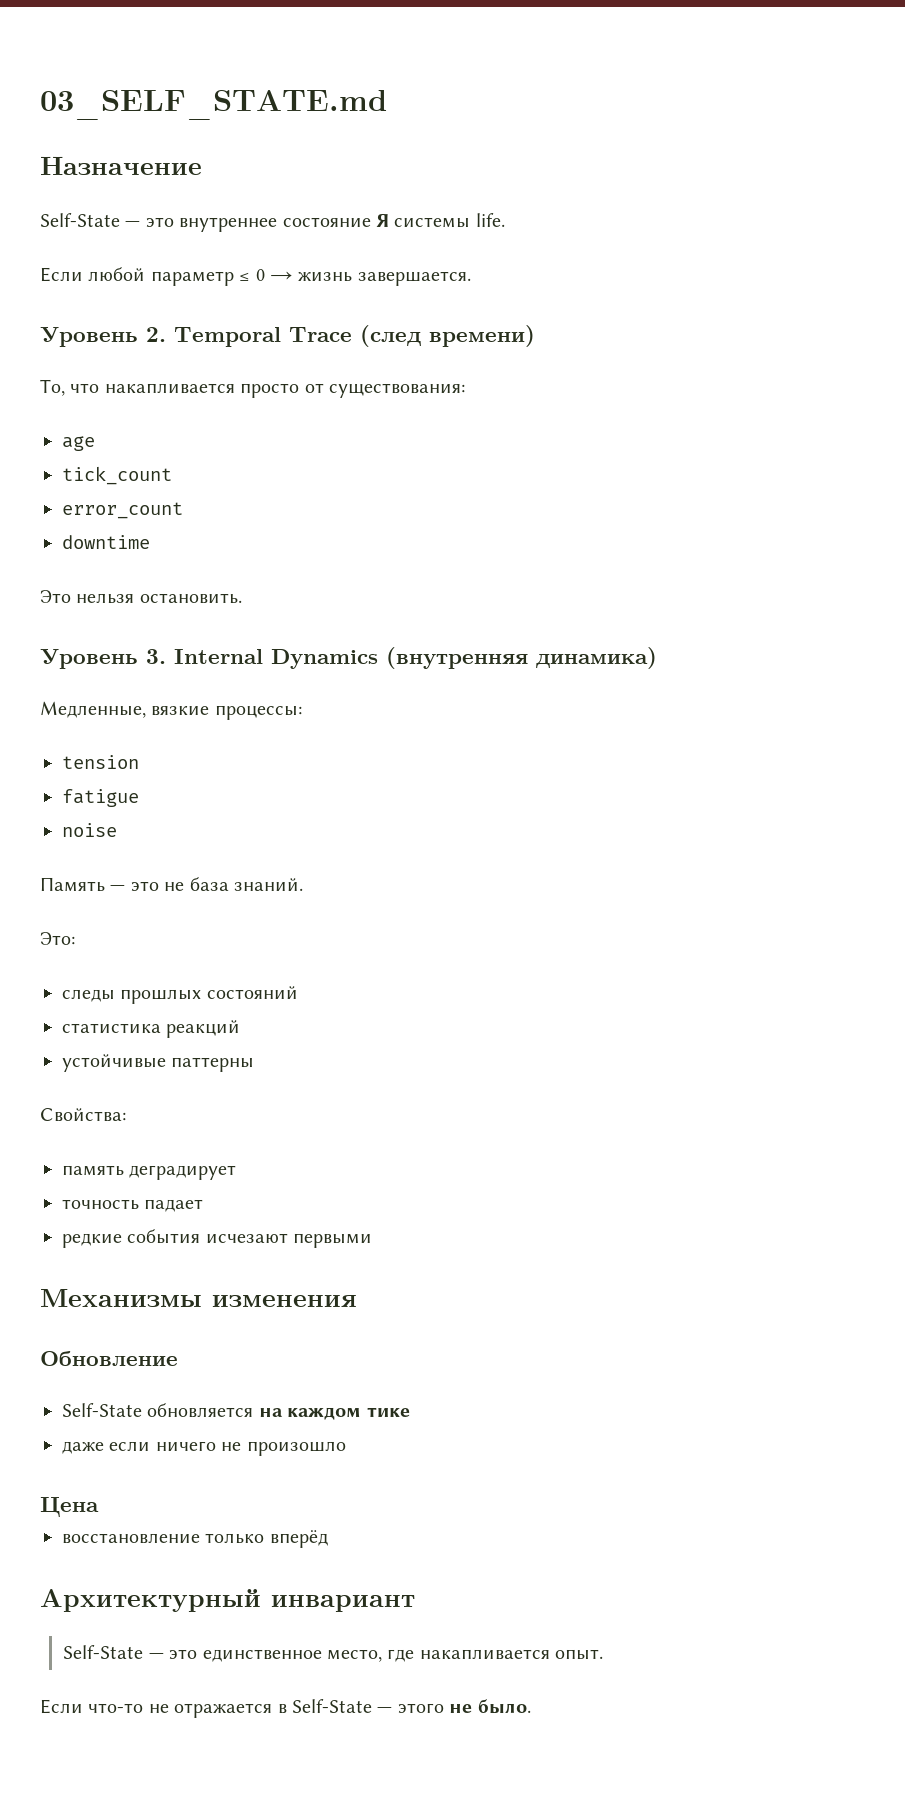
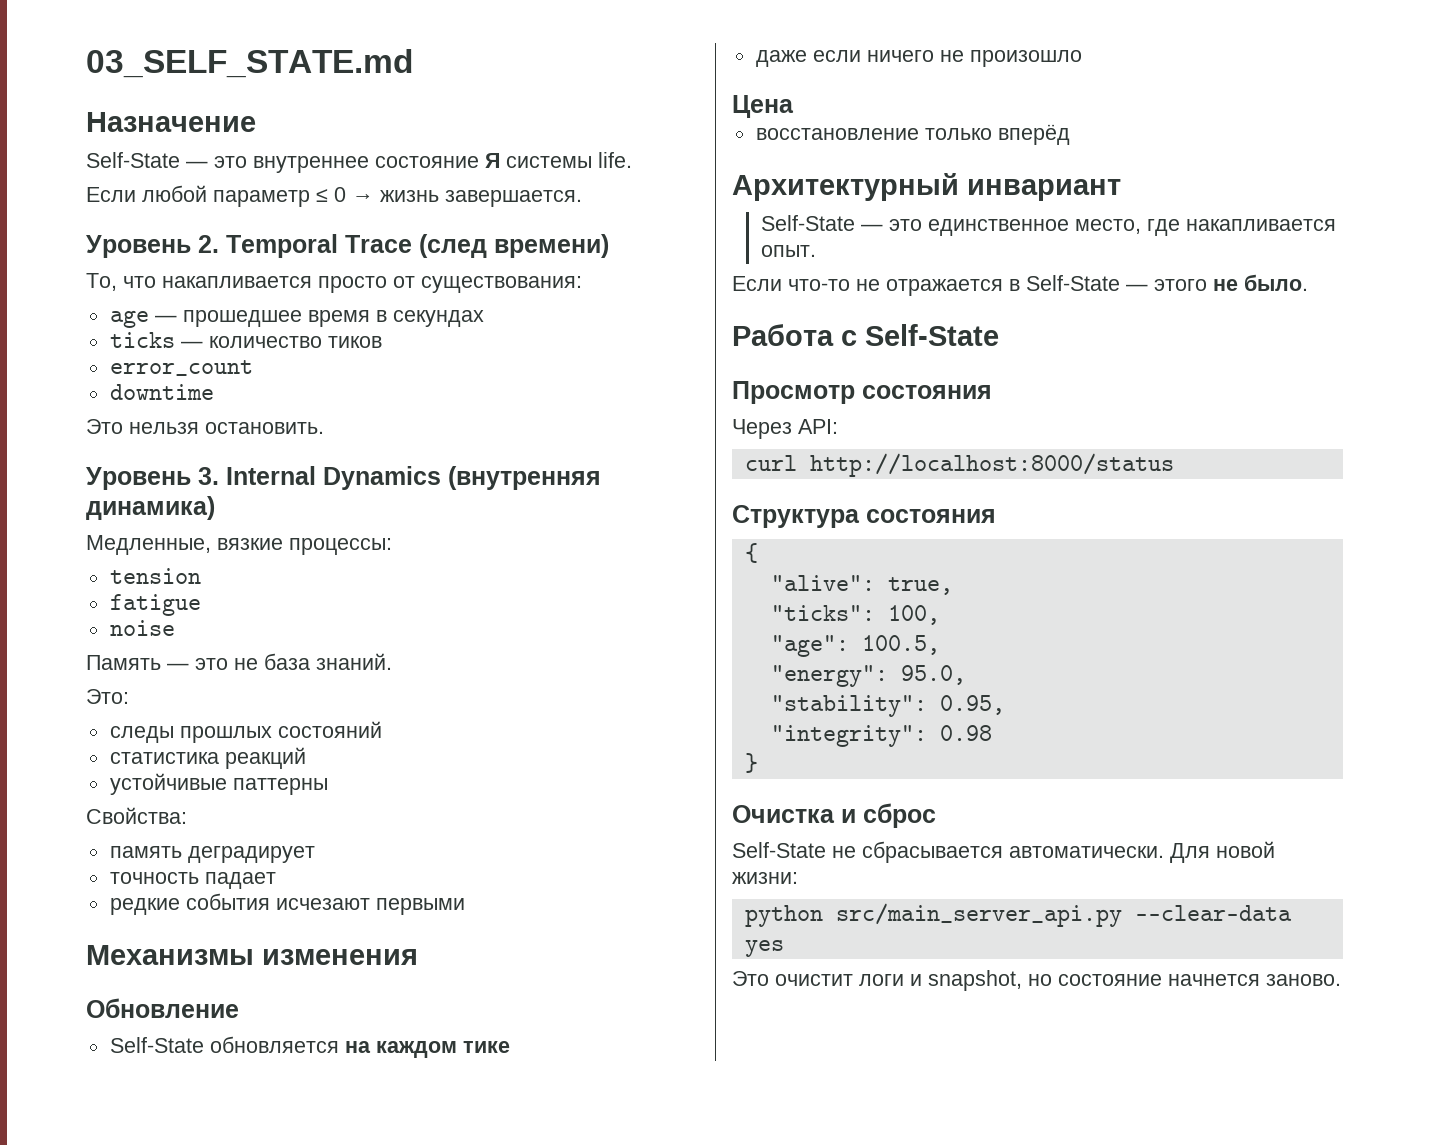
- age
- tick_count
+ age — прошедшее время в секундах
+ ticks — количество тиков
+ Работа с Self-State
+ Просмотр состояния
+ Через API:
+ curl http://localhost:8000/status
+ Структура состояния
+ {
+ "alive": true,
+ "ticks": 100,
+ "age": 100.5,
+ "energy": 95.0,
+ "stability": 0.95,
+ "integrity": 0.98
+ }
+ Очистка и сброс
+ Self-State не сбрасывается автоматически. Для новой жизни:
+ python src/main_server_api.py --clear-data yes
+ Это очистит логи и snapshot, но состояние начнется заново.

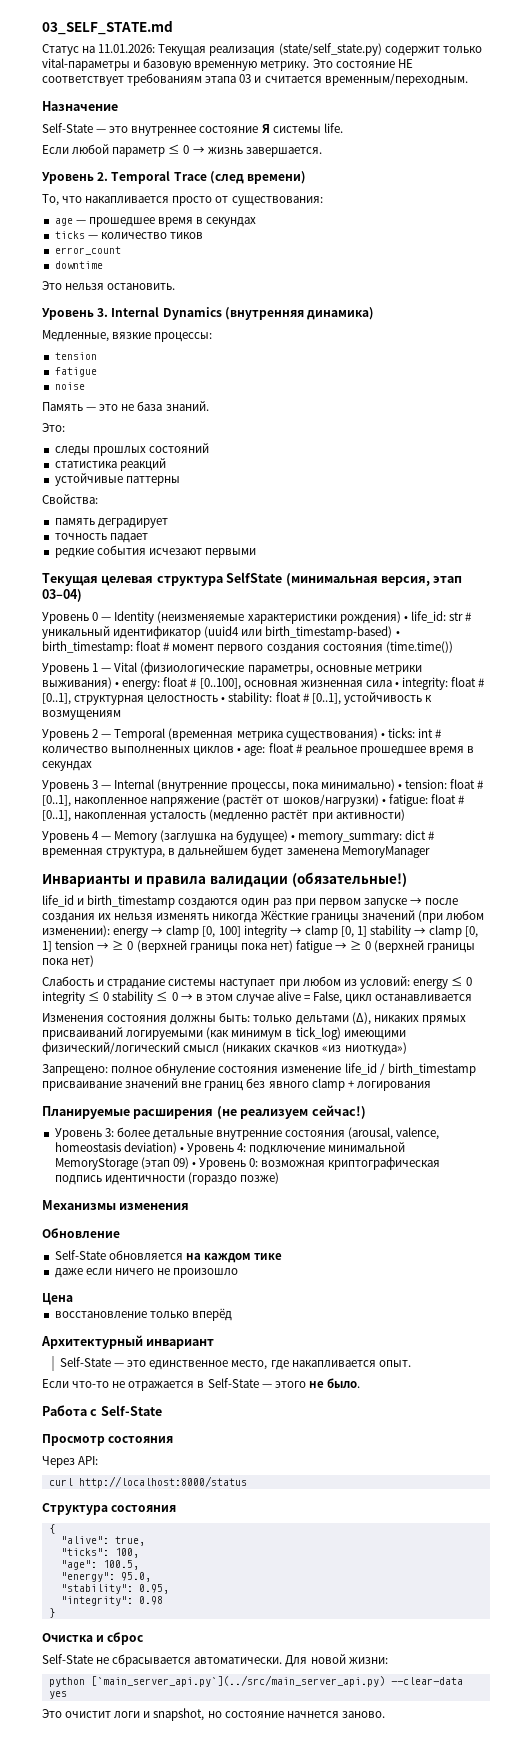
+ Статус на 11.01.2026: Текущая реализация (state/self_state.py) содержит только vital-параметры и базовую временную метрику. Это состояние НЕ соответствует требованиям этапа 03 и считается временным/переходным.
+ Текущая целевая структура SelfState (минимальная версия, этап 03–04)
+ Уровень 0 — Identity (неизменяемые характеристики рождения) • life_id: str # уникальный идентификатор (uuid4 или birth_timestamp-based) • birth_timestamp: float # момент первого создания состояния (time.time())
+ Уровень 1 — Vital (физиологические параметры, основные метрики выживания) • energy: float # [0..100], основная жизненная сила • integrity: float # [0..1], структурная целостность • stability: float # [0..1], устойчивость к возмущениям
+ Уровень 2 — Temporal (временная метрика существования) • ticks: int # количество выполненных циклов • age: float # реальное прошедшее время в секундах
+ Уровень 3 — Internal (внутренние процессы, пока минимально) • tension: float # [0..1], накопленное напряжение (растёт от шоков/нагрузки) • fatigue: float # [0..1], накопленная усталость (медленно растёт при активности)
+ Уровень 4 — Memory (заглушка на будущее) • memory_summary: dict # временная структура, в дальнейшем будет заменена MemoryManager
+ Инварианты и правила валидации (обязательные!)
+ life_id и birth_timestamp создаются один раз при первом запуске → после создания их нельзя изменять никогда Жёсткие границы значений (при любом изменении): energy → clamp [0, 100] integrity → clamp [0, 1] stability → clamp [0, 1] tension → ≥ 0 (верхней границы пока нет) fatigue → ≥ 0 (верхней границы пока нет)
+ Слабость и страдание системы наступает при любом из условий: energy ≤ 0 integrity ≤ 0 stability ≤ 0 → в этом случае alive = False, цикл останавливается
+ Изменения состояния должны быть: только дельтами (Δ), никаких прямых присваиваний логируемыми (как минимум в tick_log) имеющими физический/логический смысл (никаких скачков «из ниоткуда»)
+ Запрещено: полное обнуление состояния изменение life_id / birth_timestamp присваивание значений вне границ без явного clamp + логирования
+ Планируемые расширения (не реализуем сейчас!)
+ Уровень 3: более детальные внутренние состояния (arousal, valence, homeostasis deviation) • Уровень 4: подключение минимальной MemoryStorage (этап 09) • Уровень 0: возможная криптографическая подпись идентичности (гораздо позже)
- python src/main_server_api.py --clear-data yes
+ python [`main_server_api.py`](../src/main_server_api.py) --clear-data yes

